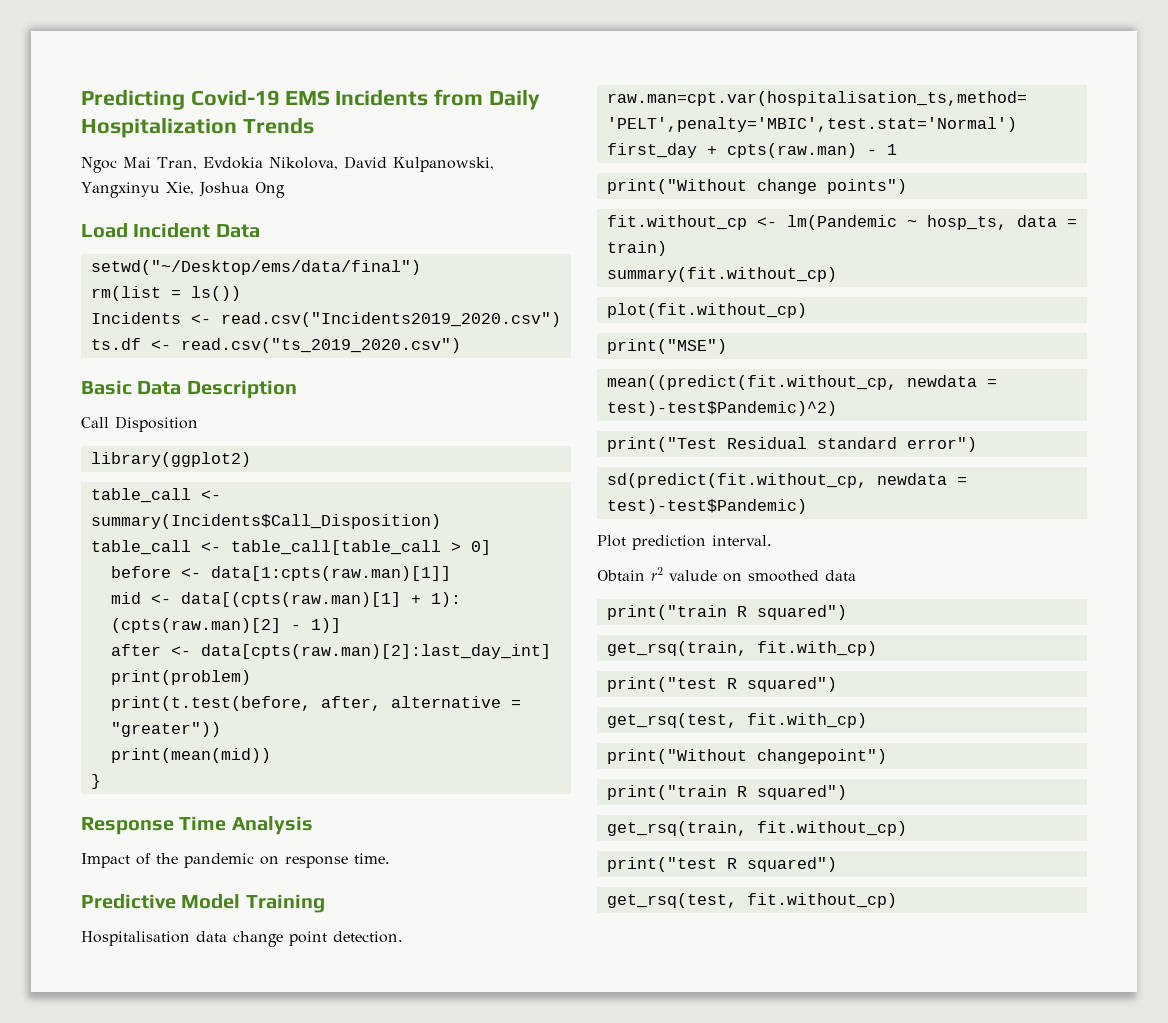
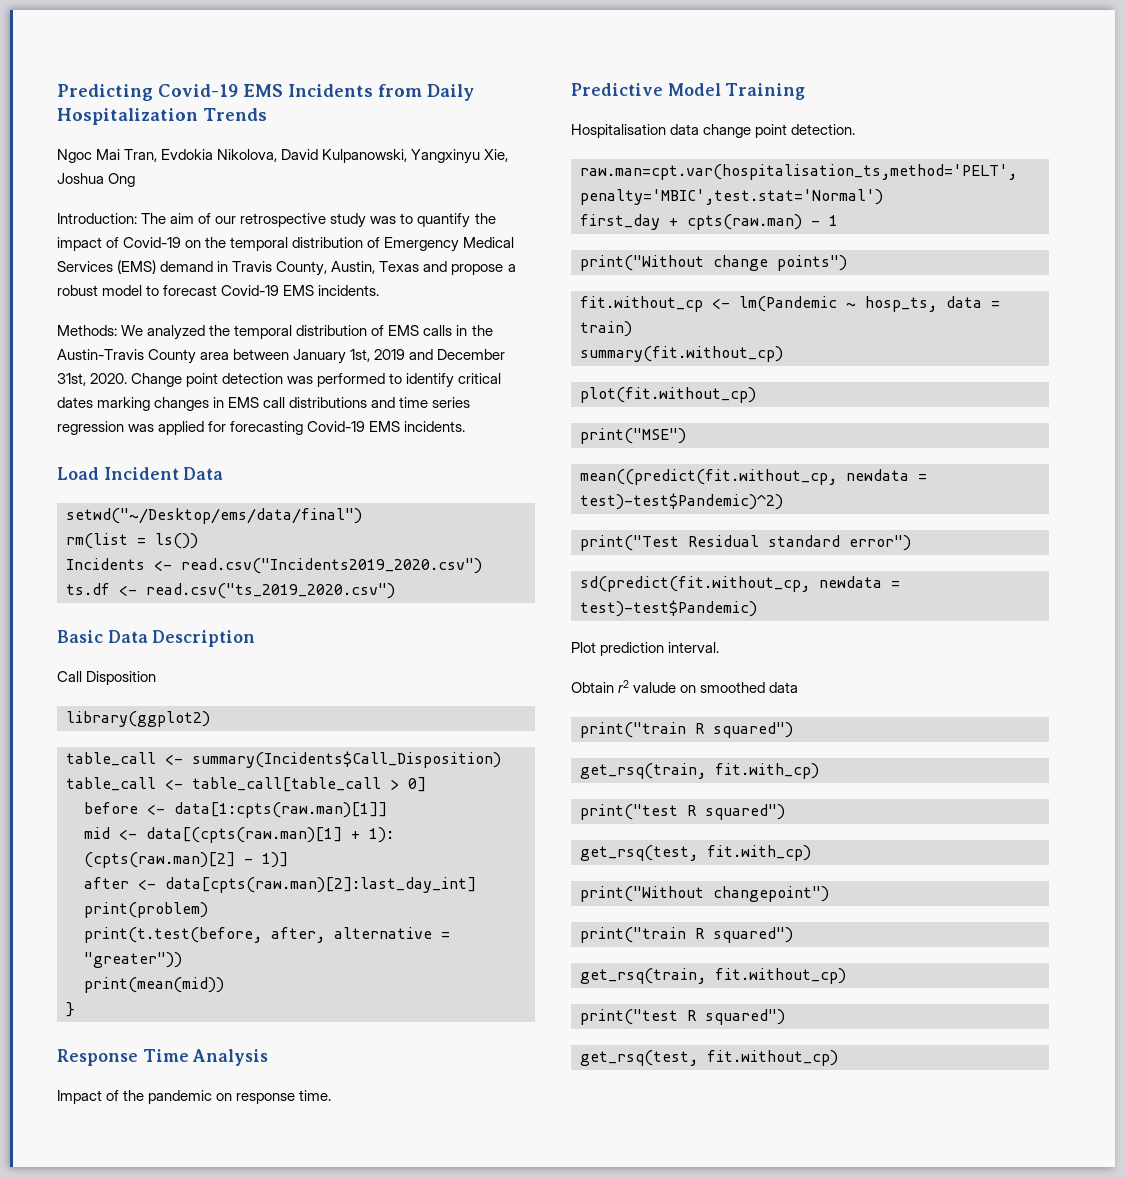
+ Introduction: The aim of our retrospective study was to quantify the impact of Covid-19 on the temporal distribution of Emergency Medical Services (EMS) demand in Travis County, Austin, Texas and propose a robust model to forecast Covid-19 EMS incidents.
+ Methods: We analyzed the temporal distribution of EMS calls in the Austin-Travis County area between January 1st, 2019 and December 31st, 2020. Change point detection was performed to identify critical dates marking changes in EMS call distributions and time series regression was applied for forecasting Covid-19 EMS incidents.

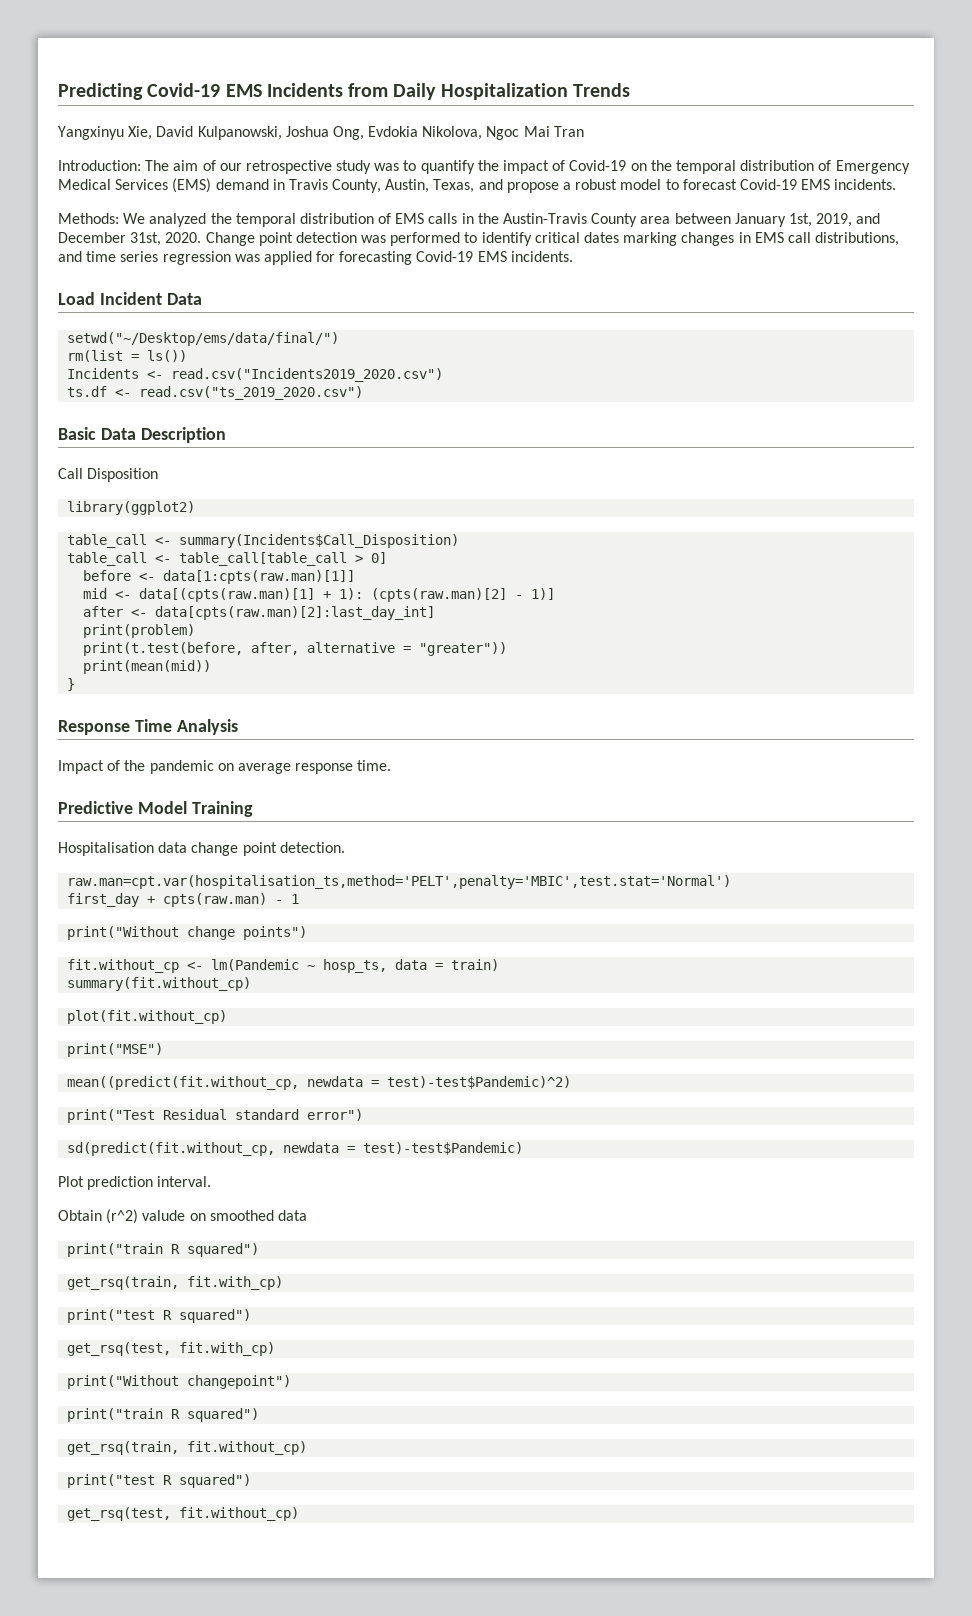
- Ngoc Mai Tran, Evdokia Nikolova, David Kulpanowski, Yangxinyu Xie, Joshua Ong
+ Yangxinyu Xie, David Kulpanowski, Joshua Ong, Evdokia Nikolova, Ngoc Mai Tran
- Introduction: The aim of our retrospective study was to quantify the impact of Covid-19 on the temporal distribution of Emergency Medical Services (EMS) demand in Travis County, Austin, Texas and propose a robust model to forecast Covid-19 EMS incidents.
+ Introduction: The aim of our retrospective study was to quantify the impact of Covid-19 on the temporal distribution of Emergency Medical Services (EMS) demand in Travis County, Austin, Texas, and propose a robust model to forecast Covid-19 EMS incidents.
- Methods: We analyzed the temporal distribution of EMS calls in the Austin-Travis County area between January 1st, 2019 and December 31st, 2020.
+ Methods: We analyzed the temporal distribution of EMS calls in the Austin-Travis County area between January 1st, 2019, and December 31st, 2020.
- Change point detection was performed to identify critical dates marking changes in EMS call distributions and time series regression was applied for forecasting Covid-19 EMS incidents.
+ Change point detection was performed to identify critical dates marking changes in EMS call distributions, and time series regression was applied for forecasting Covid-19 EMS incidents.
- setwd("~/Desktop/ems/data/final")
+ setwd("~/Desktop/ems/data/final/")
- Impact of the pandemic on response time.
+ Impact of the pandemic on average response time.
- Obtain r2 valude on smoothed data
+ Obtain (r^2) valude on smoothed data

